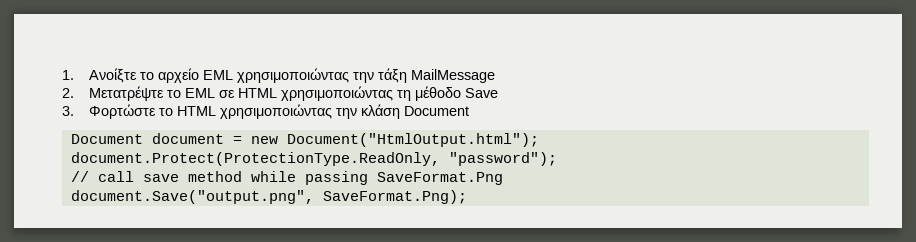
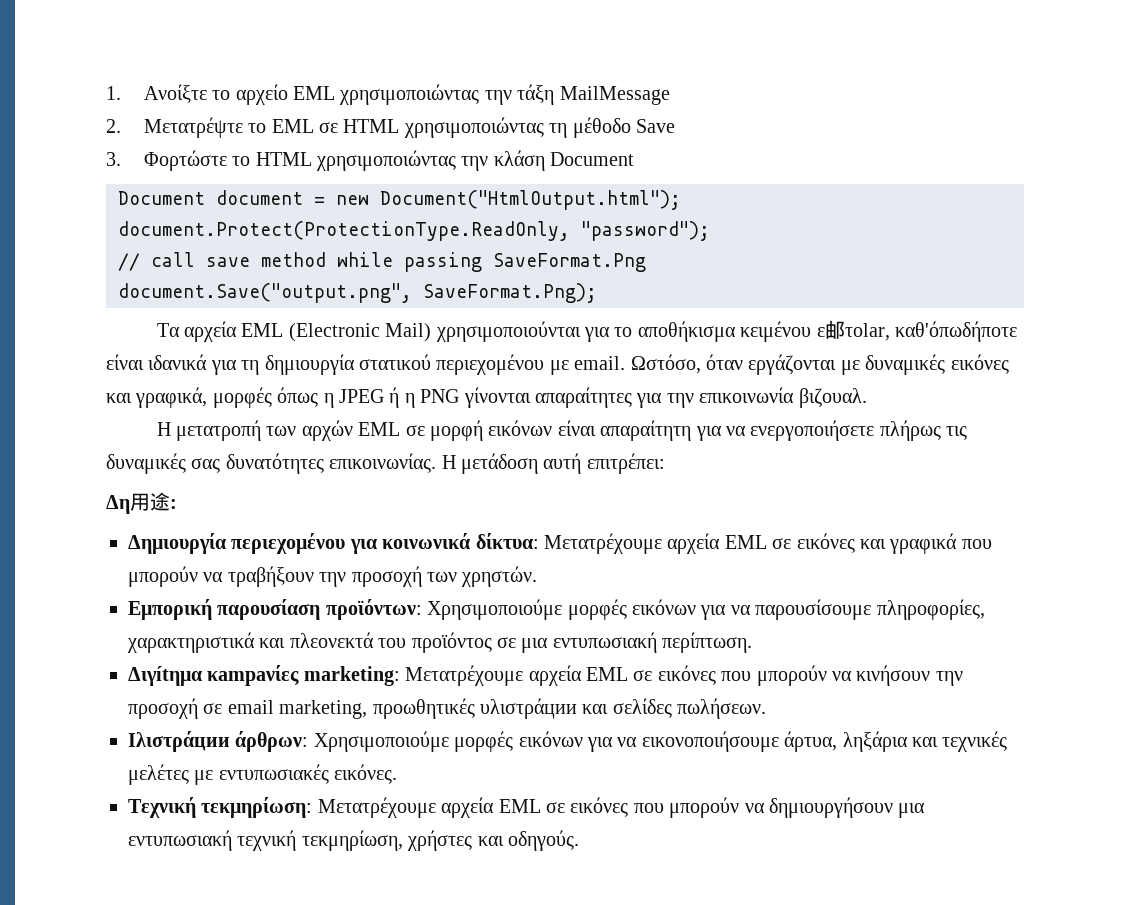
+ Τα αρχεία EML (Electronic Mail) χρησιμοποιούνται για το αποθήκισμα κειμένου ε邮τolar, καθ'όπωδήποτε είναι ιδανικά για τη δημιουργία στατικού περιεχομένου με email. Ωστόσο, όταν εργάζονται με δυναμικές εικόνες και γραφικά, μορφές όπως η JPEG ή η PNG γίνονται απαραίτητες για την επικοινωνία βιζουαλ.
+ Η μετατροπή των αρχών EML σε μορφή εικόνων είναι απαραίτητη για να ενεργοποιήσετε πλήρως τις δυναμικές σας δυνατότητες επικοινωνίας. Η μετάδοση αυτή επιτρέπει:
+ Δη用途:
+ Δημιουργία περιεχομένου για κοινωνικά δίκτυα: Μετατρέχουμε αρχεία EML σε εικόνες και γραφικά που μπορούν να τραβήξουν την προσοχή των χρηστών.
+ Εμπορική παρουσίαση προϊόντων: Χρησιμοποιούμε μορφές εικόνων για να παρουσίσουμε πληροφορίες, χαρακτηριστικά και πλεονεκτά του προϊόντος σε μια εντυπωσιακή περίπτωση.
+ Διγítημα κampaνίες marketing: Μετατρέχουμε αρχεία EML σε εικόνες που μπορούν να κινήσουν την προσοχή σε email marketing, προωθητικές υλιστράции και σελίδες πωλήσεων.
+ Ιλιστράции άρθρων: Χρησιμοποιούμε μορφές εικόνων για να εικονοποιήσουμε άρτυα, ληξάρια και τεχνικές μελέτες με εντυπωσιακές εικόνες.
+ Τεχνική τεκμηρίωση: Μετατρέχουμε αρχεία EML σε εικόνες που μπορούν να δημιουργήσουν μια εντυπωσιακή τεχνική τεκμηρίωση, χρήστες και οδηγούς.

